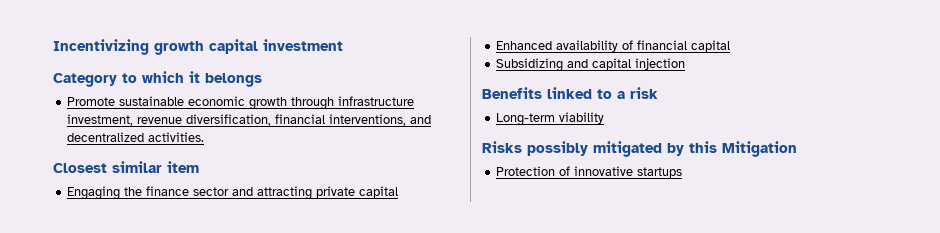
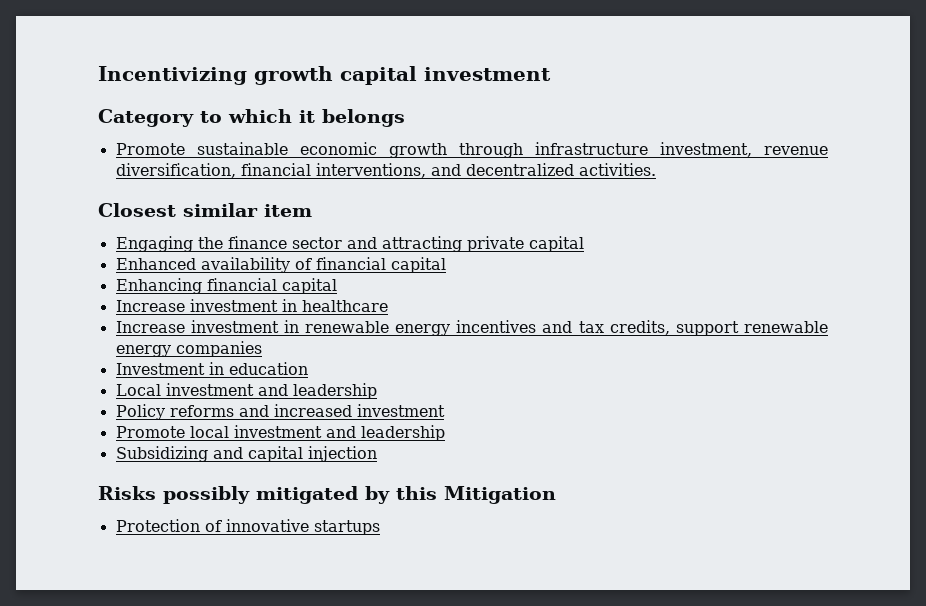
+ Enhancing financial capital
+ Increase investment in healthcare
+ Increase investment in renewable energy incentives and tax credits, support renewable energy companies
+ Investment in education
+ Local investment and leadership
+ Policy reforms and increased investment
+ Promote local investment and leadership
  Subsidizing and capital injection
- Benefits linked to a risk
- Long-term viability

